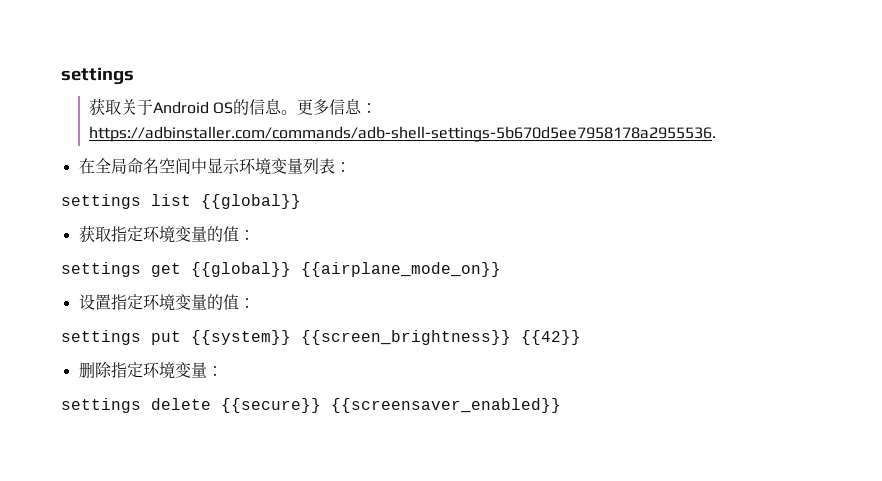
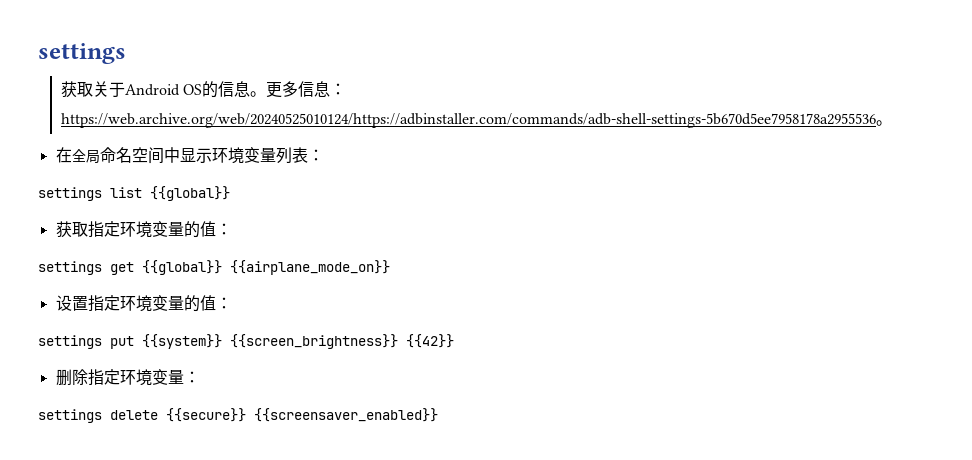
- 更多信息：https://adbinstaller.com/commands/adb-shell-settings-5b670d5ee7958178a2955536.
+ 更多信息：https://web.archive.org/web/20240525010124/https://adbinstaller.com/commands/adb-shell-settings-5b670d5ee7958178a2955536。

